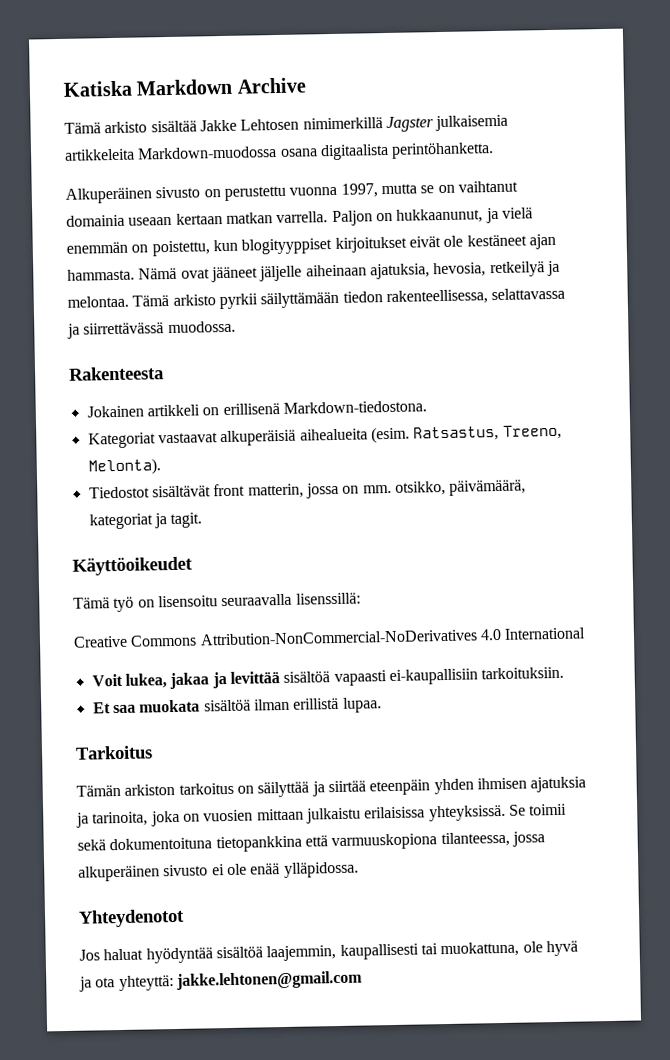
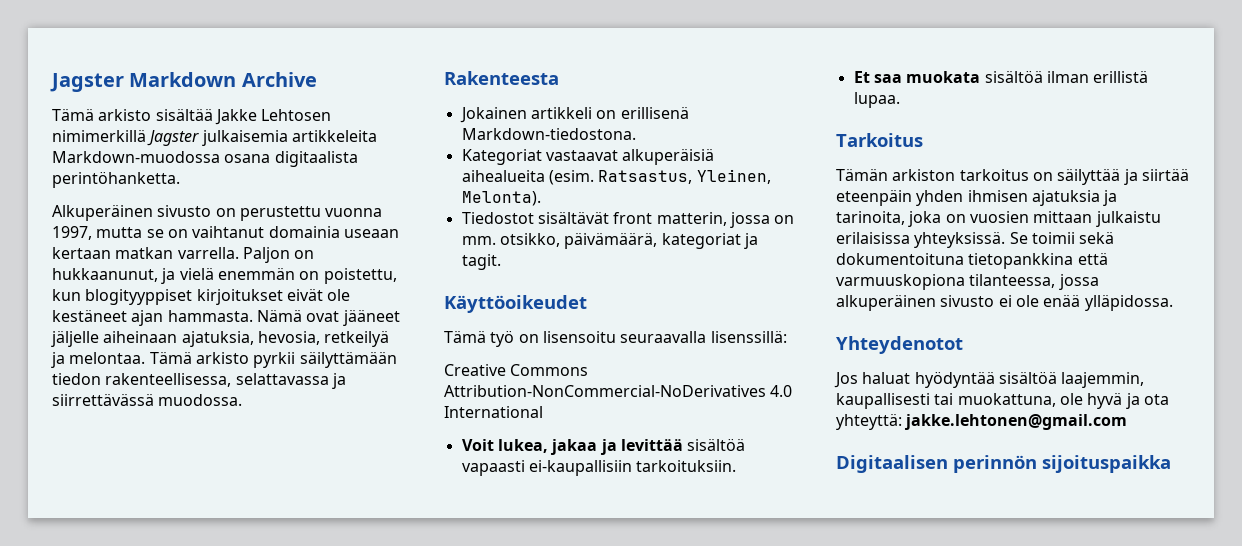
- Katiska Markdown Archive
+ Jagster Markdown Archive
- Ratsastus, Treeno, Melonta).
+ Ratsastus, Yleinen, Melonta).
+ Digitaalisen perinnön sijoituspaikka

